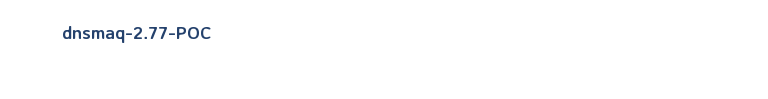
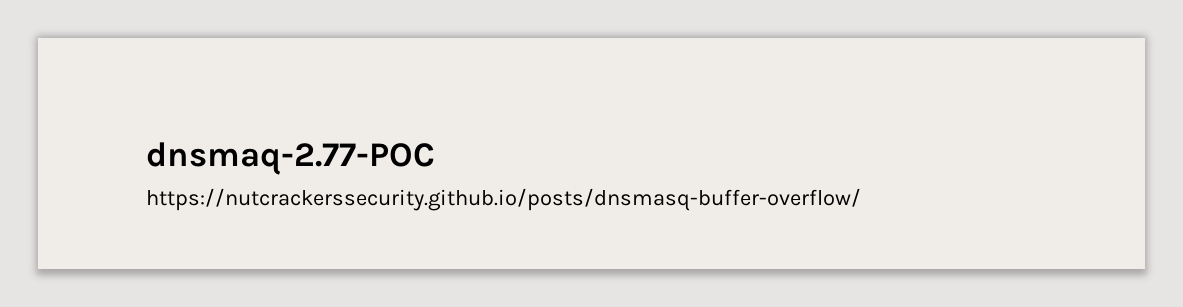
+ https://nutcrackerssecurity.github.io/posts/dnsmasq-buffer-overflow/

